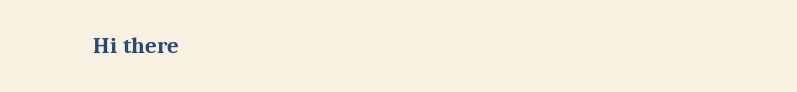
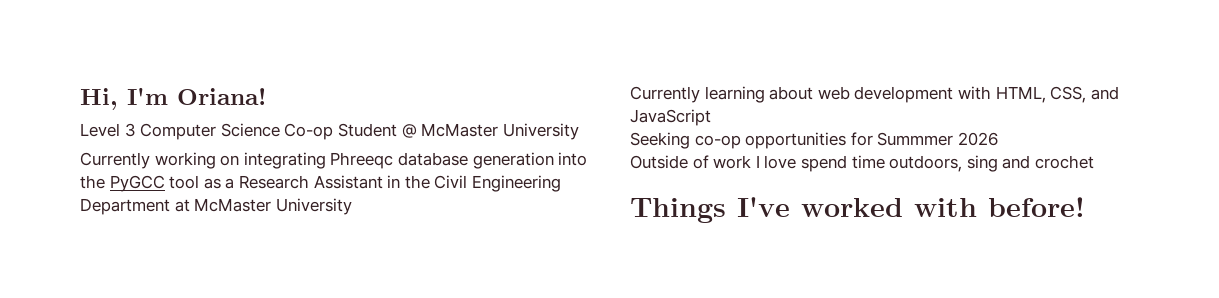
- Hi there
+ Hi, I'm Oriana!
+ Level 3 Computer Science Co-op Student @ McMaster University
+ Currently working on integrating Phreeqc database generation into the PyGCC tool as a Research Assistant in the Civil Engineering Department at McMaster University
+ Currently learning about web development with HTML, CSS, and JavaScript
+ Seeking co-op opportunities for Summmer 2026
+ Outside of work I love spend time outdoors, sing and crochet
+ Things I've worked with before!

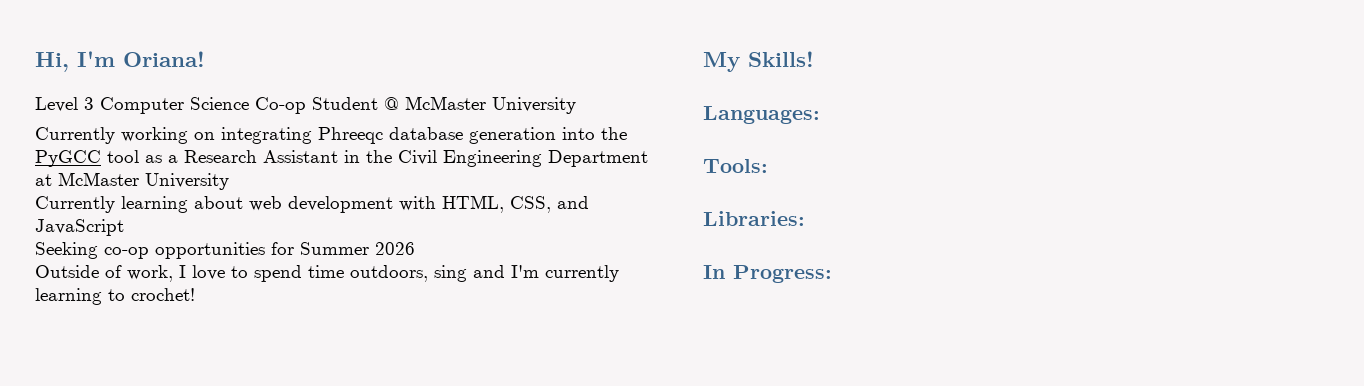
- Seeking co-op opportunities for Summmer 2026
+ Seeking co-op opportunities for Summer 2026
- Outside of work I love spend time outdoors, sing and crochet
- Things I've worked with before!
+ Outside of work, I love to spend time outdoors, sing and I'm currently learning to crochet!
+ My Skills!
+ Languages:
+ Tools:
+ Libraries:
+ In Progress:

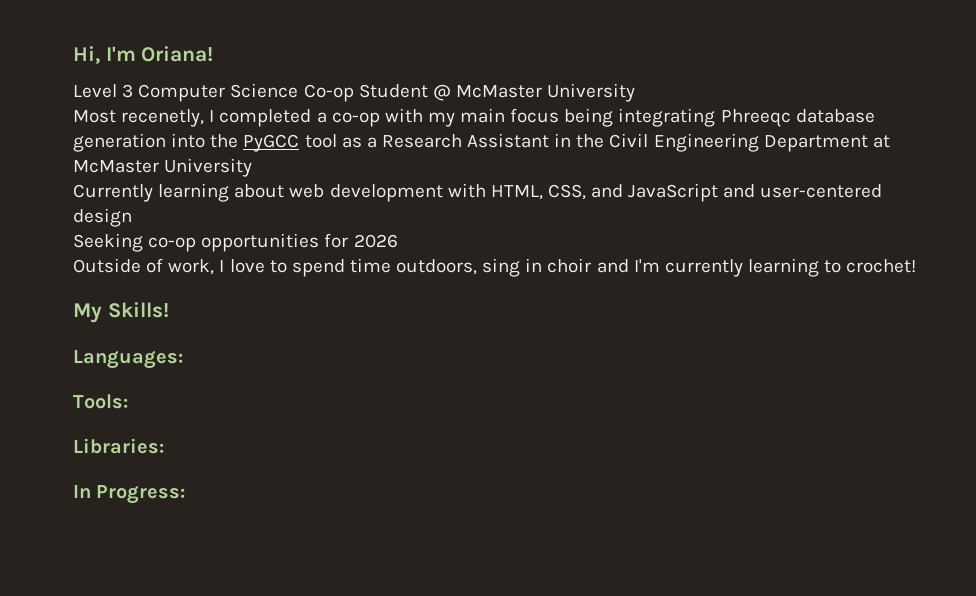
- Currently working on integrating Phreeqc database generation into the PyGCC tool as a Research Assistant in the Civil Engineering Department at McMaster University
+ Most recenetly, I completed a co-op with my main focus being integrating Phreeqc database generation into the PyGCC tool as a Research Assistant in the Civil Engineering Department at McMaster University
- Currently learning about web development with HTML, CSS, and JavaScript
+ Currently learning about web development with HTML, CSS, and JavaScript and user-centered design
- Seeking co-op opportunities for Summer 2026
+ Seeking co-op opportunities for 2026
- Outside of work, I love to spend time outdoors, sing and I'm currently learning to crochet!
+ Outside of work, I love to spend time outdoors, sing in choir and I'm currently learning to crochet!

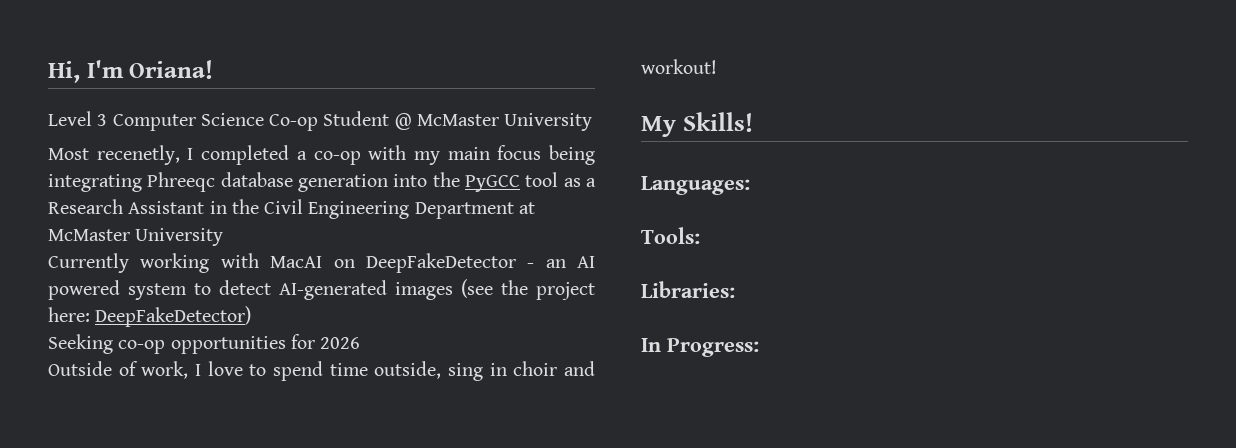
- Currently learning about web development with HTML, CSS, and JavaScript and user-centered design
+ Currently working with MacAI on DeepFakeDetector - an AI powered system to detect AI-generated images (see the project here: DeepFakeDetector)
- Outside of work, I love to spend time outdoors, sing in choir and I'm currently learning to crochet!
+ Outside of work, I love to spend time outside, sing in choir and workout!

